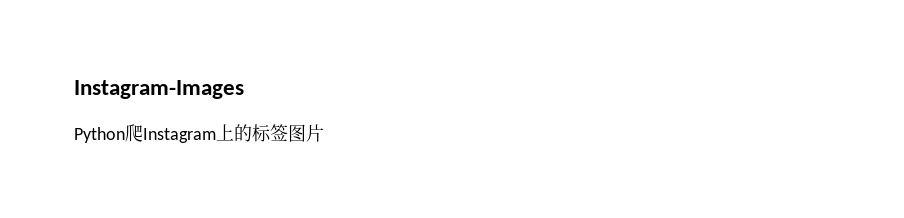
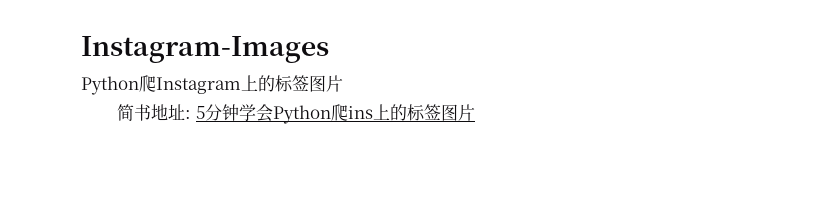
+ 简书地址: 5分钟学会Python爬ins上的标签图片

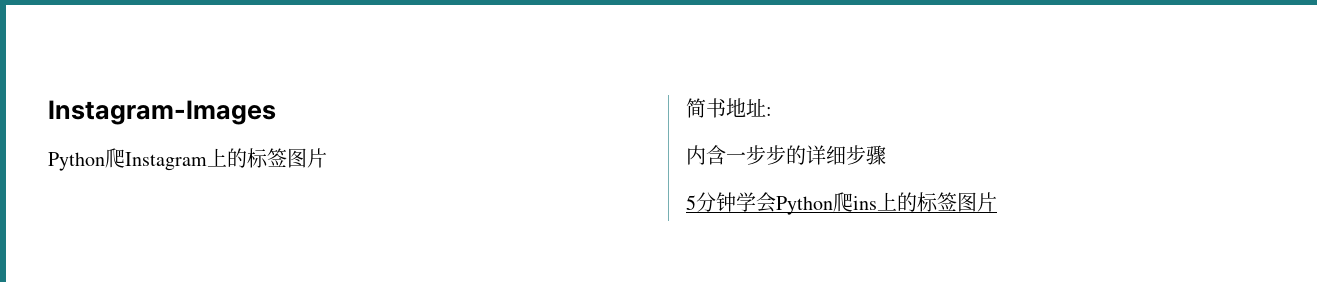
- 简书地址: 5分钟学会Python爬ins上的标签图片
+ 简书地址:
+ 内含一步步的详细步骤
+ 5分钟学会Python爬ins上的标签图片

